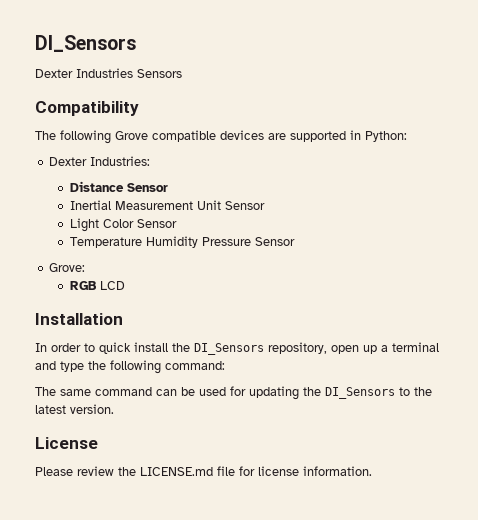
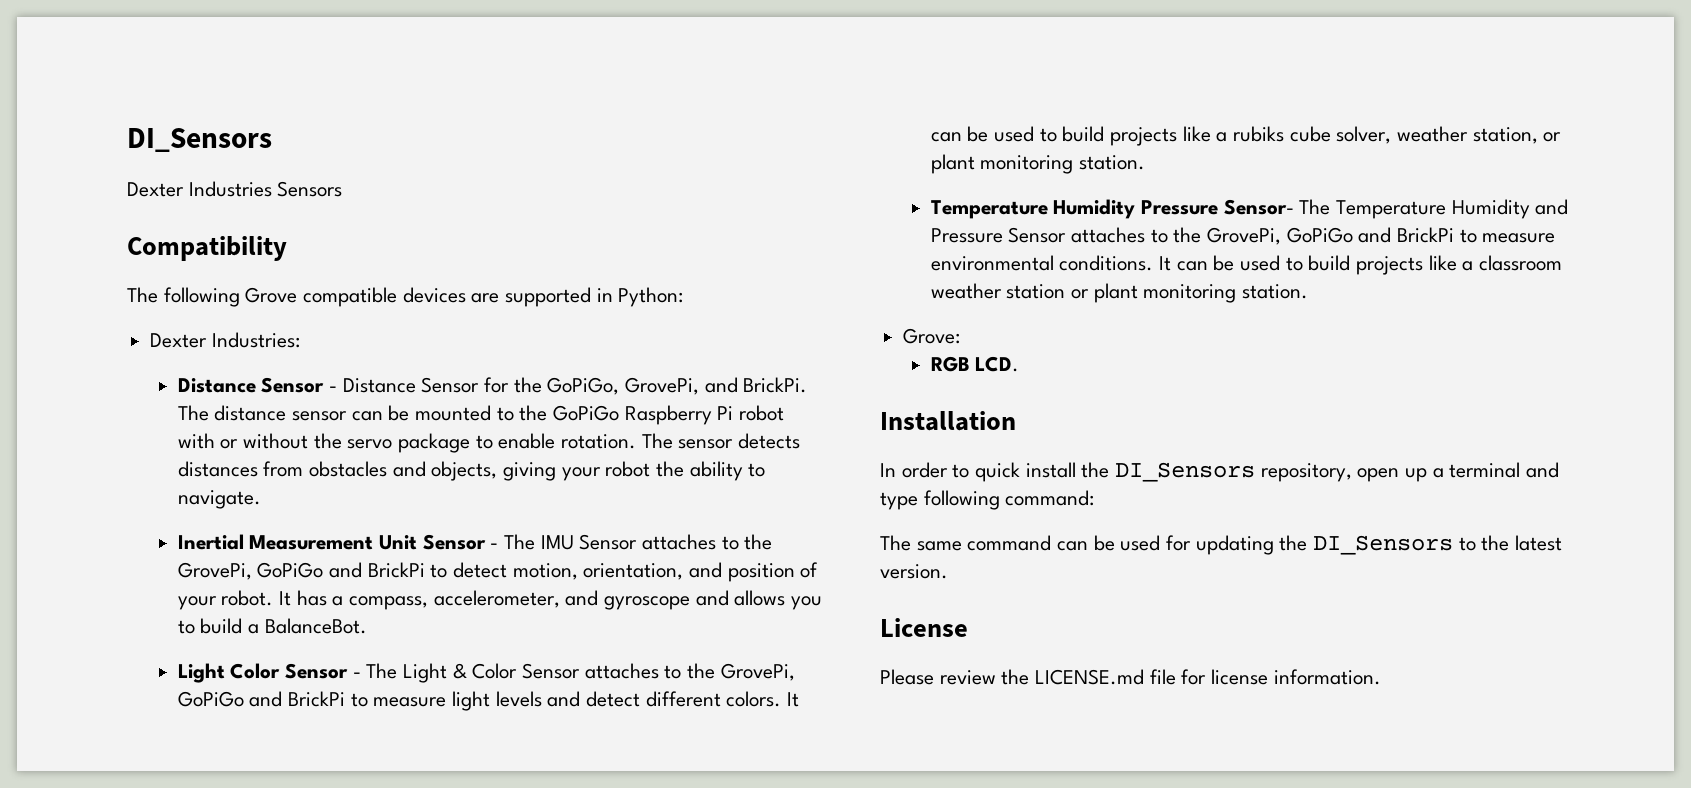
- Distance Sensor
- Inertial Measurement Unit Sensor
- Light Color Sensor
- Temperature Humidity Pressure Sensor
+ Distance Sensor - Distance Sensor for the GoPiGo, GrovePi, and BrickPi. The distance sensor can be mounted to the GoPiGo Raspberry Pi robot with or without the servo package to enable rotation. The sensor detects distances from obstacles and objects, giving your robot the ability to navigate.
+ Inertial Measurement Unit Sensor - The IMU Sensor attaches to the GrovePi, GoPiGo and BrickPi to detect motion, orientation, and position of your robot. It has a compass, accelerometer, and gyroscope and allows you to build a BalanceBot.
+ Light Color Sensor - The Light & Color Sensor attaches to the GrovePi, GoPiGo and BrickPi to measure light levels and detect different colors. It can be used to build projects like a rubiks cube solver, weather station, or plant monitoring station.
+ Temperature Humidity Pressure Sensor- The Temperature Humidity and Pressure Sensor attaches to the GrovePi, GoPiGo and BrickPi to measure environmental conditions. It can be used to build projects like a classroom weather station or plant monitoring station.
- RGB LCD
+ RGB LCD.
- In order to quick install the DI_Sensors repository, open up a terminal and type the following command:
+ In order to quick install the DI_Sensors repository, open up a terminal and type following command:

